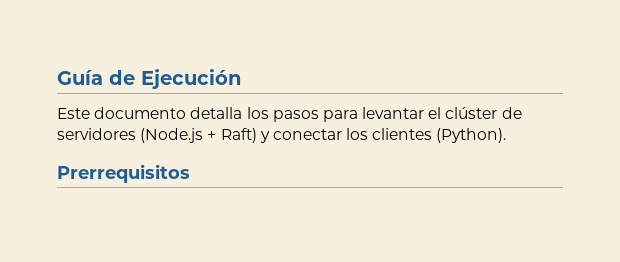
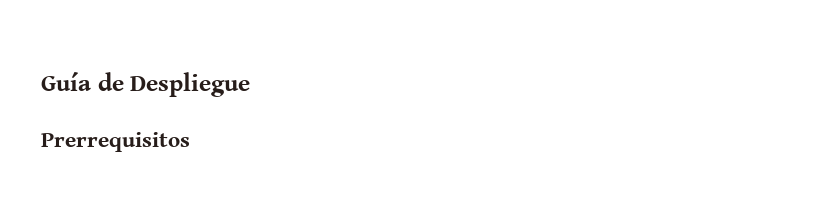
- Guía de Ejecución
- Este documento detalla los pasos para levantar el clúster de servidores (Node.js + Raft) y conectar los clientes (Python).
+ Guía de Despliegue

